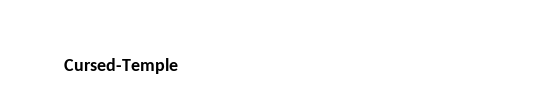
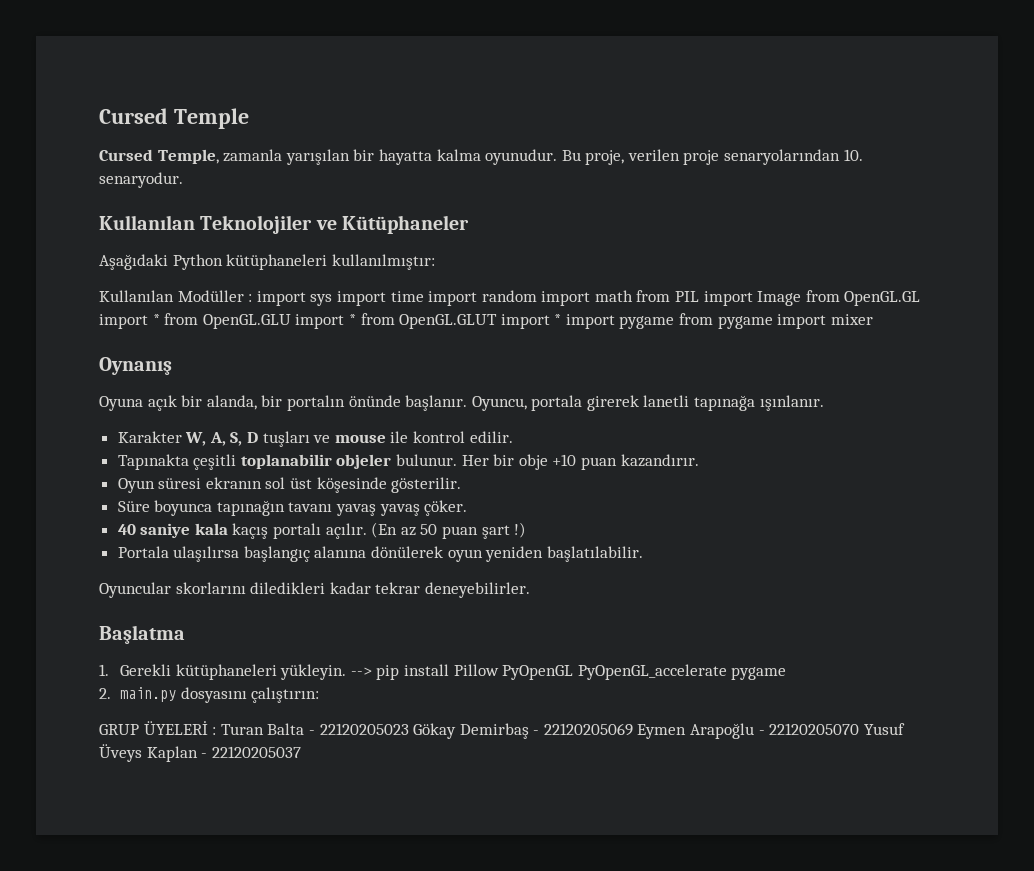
- Cursed-Temple
+ Cursed Temple
+ Cursed Temple, zamanla yarışılan bir hayatta kalma oyunudur. Bu proje, verilen proje senaryolarından 10. senaryodur.
+ Kullanılan Teknolojiler ve Kütüphaneler
+ Aşağıdaki Python kütüphaneleri kullanılmıştır:
+ Kullanılan Modüller : import sys import time import random import math from PIL import Image from OpenGL.GL import * from OpenGL.GLU import * from OpenGL.GLUT import * import pygame from pygame import mixer
+ Oynanış
+ Oyuna açık bir alanda, bir portalın önünde başlanır. Oyuncu, portala girerek lanetli tapınağa ışınlanır.
+ Karakter W, A, S, D tuşları ve mouse ile kontrol edilir.
+ Tapınakta çeşitli toplanabilir objeler bulunur. Her bir obje +10 puan kazandırır.
+ Oyun süresi ekranın sol üst köşesinde gösterilir.
+ Süre boyunca tapınağın tavanı yavaş yavaş çöker.
+ 40 saniye kala kaçış portalı açılır. (En az 50 puan şart !)
+ Portala ulaşılırsa başlangıç alanına dönülerek oyun yeniden başlatılabilir.
+ Oyuncular skorlarını diledikleri kadar tekrar deneyebilirler.
+ Başlatma
+ 1. Gerekli kütüphaneleri yükleyin. --> pip install Pillow PyOpenGL PyOpenGL_accelerate pygame
+ 2. main.py dosyasını çalıştırın:
+ GRUP ÜYELERİ : Turan Balta - 22120205023 Gökay Demirbaş - 22120205069 Eymen Arapoğlu - 22120205070 Yusuf Üveys Kaplan - 22120205037

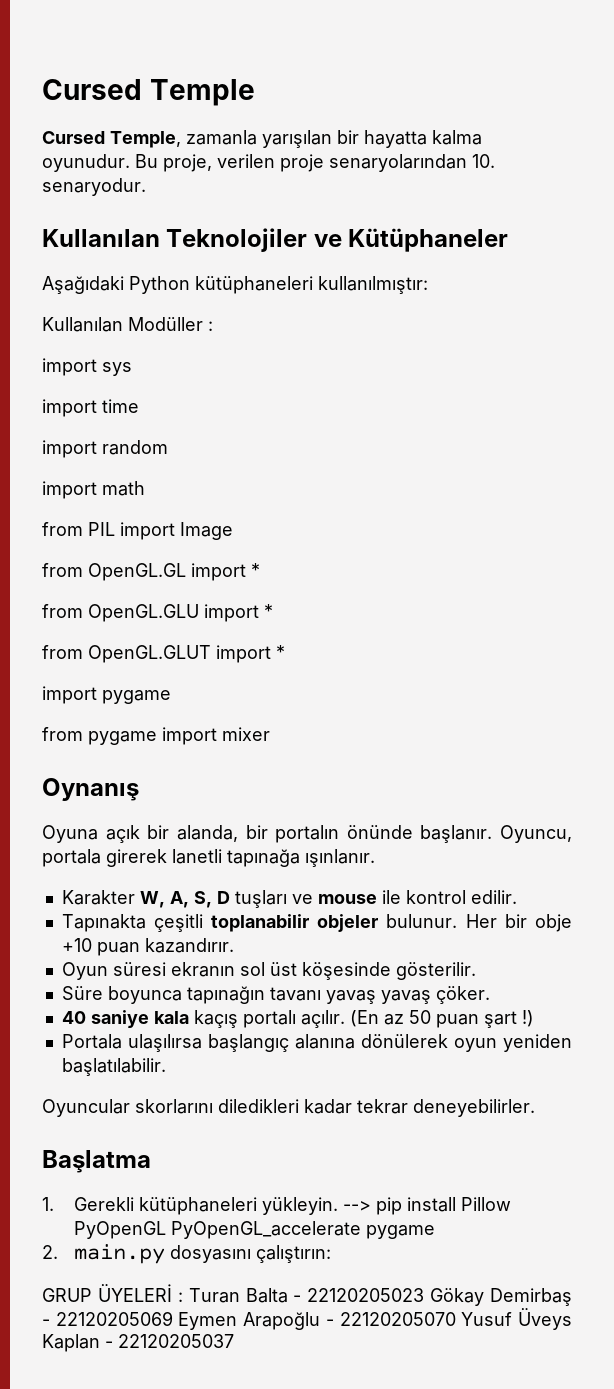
- Kullanılan Modüller : import sys import time import random import math from PIL import Image from OpenGL.GL import * from OpenGL.GLU import * from OpenGL.GLUT import * import pygame from pygame import mixer
+ Kullanılan Modüller :
+ import sys
+ import time
+ import random
+ import math
+ from PIL import Image
+ from OpenGL.GL import *
+ from OpenGL.GLU import *
+ from OpenGL.GLUT import *
+ import pygame
+ from pygame import mixer

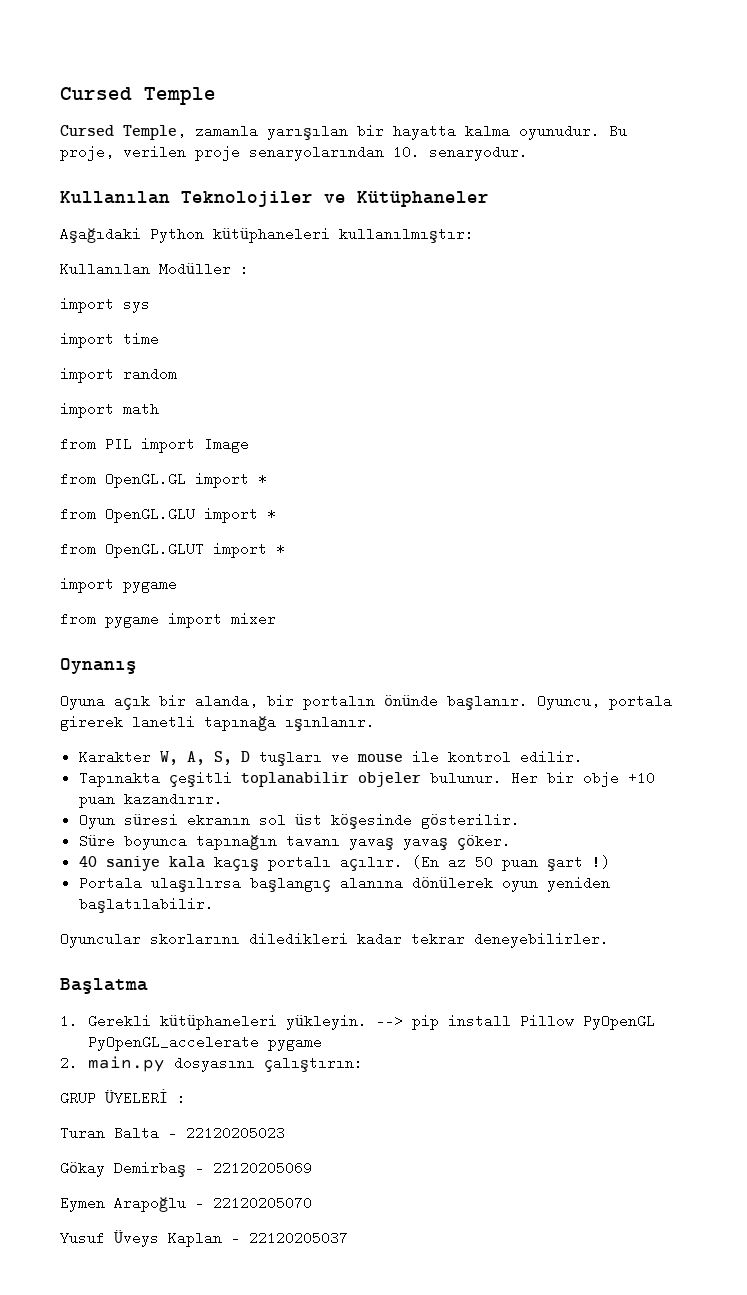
- GRUP ÜYELERİ : Turan Balta - 22120205023 Gökay Demirbaş - 22120205069 Eymen Arapoğlu - 22120205070 Yusuf Üveys Kaplan - 22120205037
+ GRUP ÜYELERİ :
+ Turan Balta - 22120205023
+ Gökay Demirbaş - 22120205069
+ Eymen Arapoğlu - 22120205070
+ Yusuf Üveys Kaplan - 22120205037

